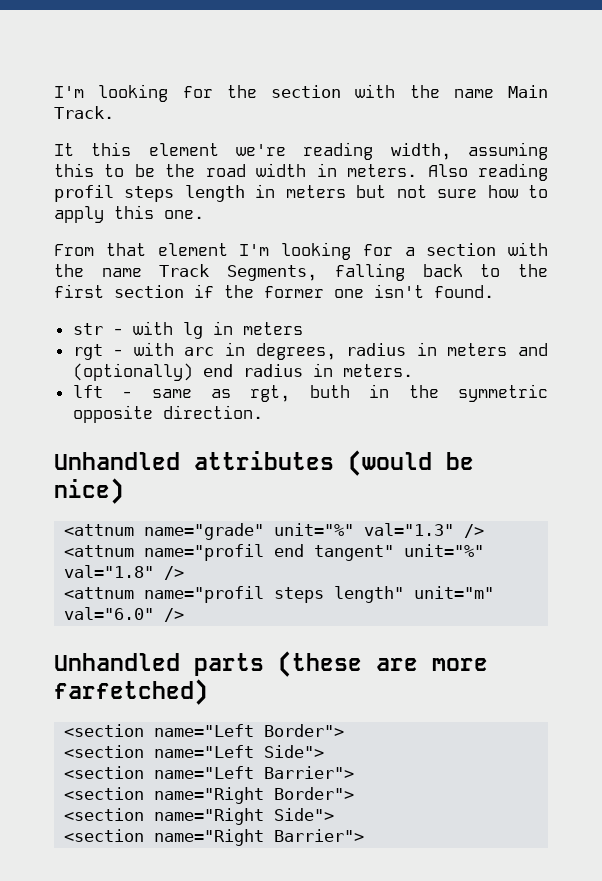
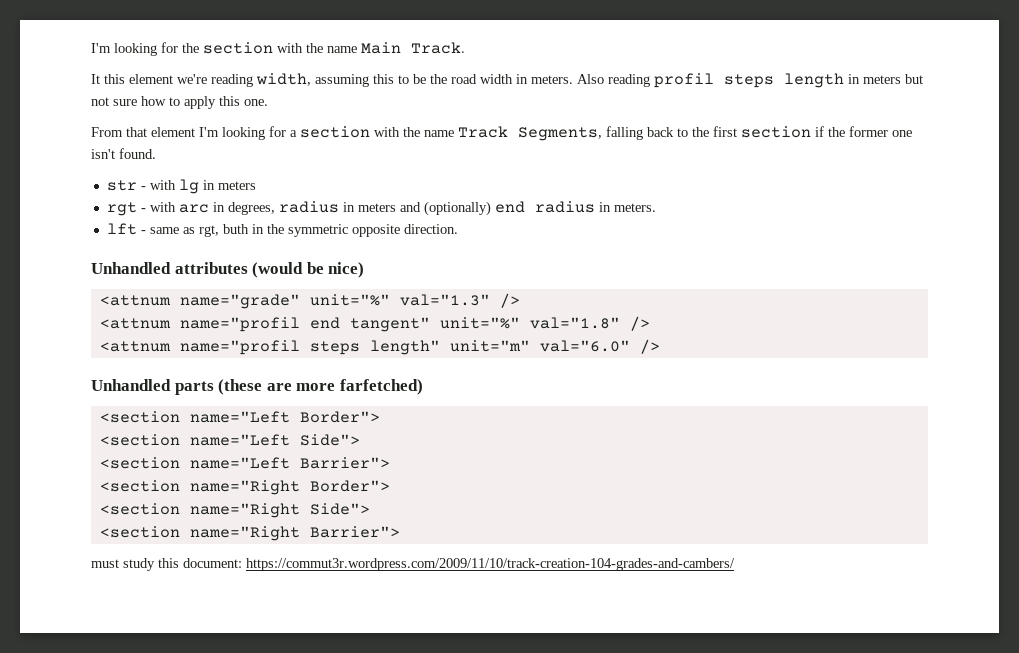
+ must study this document: https://commut3r.wordpress.com/2009/11/10/track-creation-104-grades-and-cambers/

